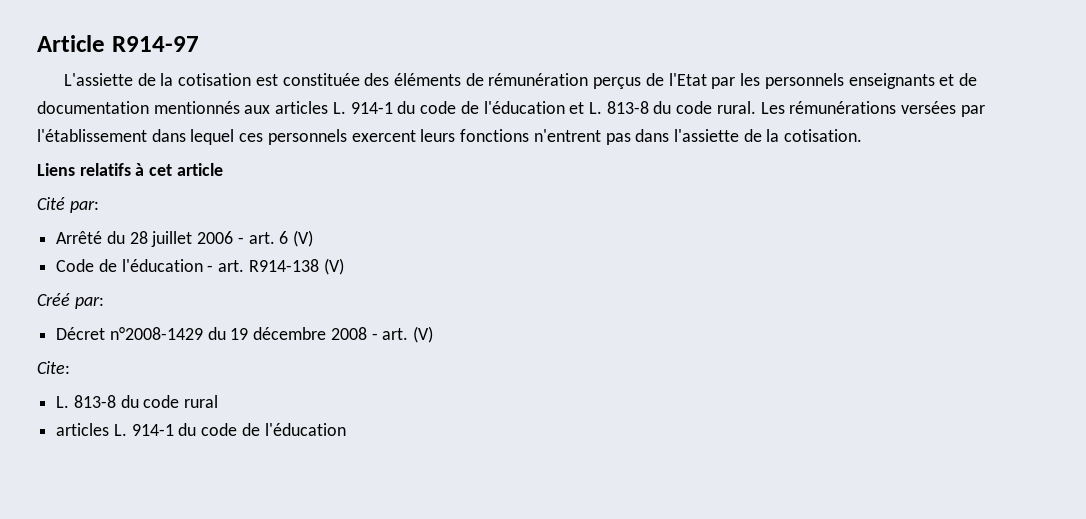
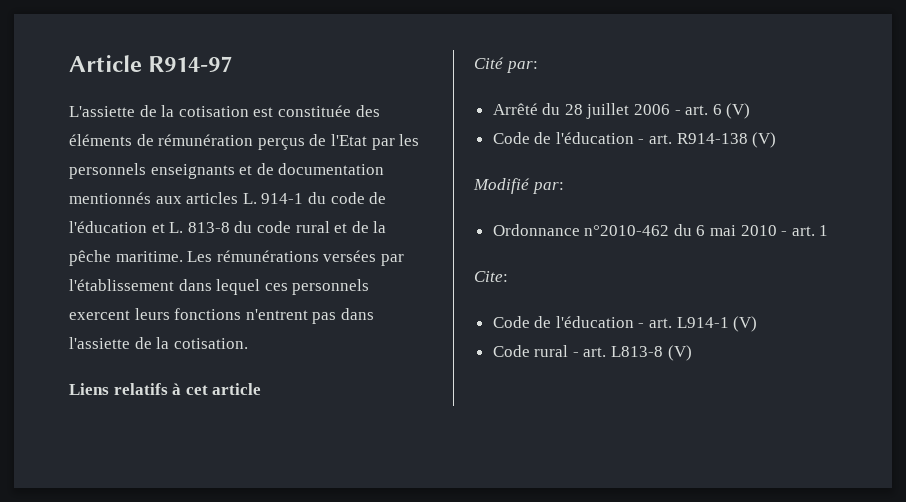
- L'assiette de la cotisation est constituée des éléments de rémunération perçus de l'Etat par les personnels enseignants et de documentation mentionnés aux articles L. 914-1 du code de l'éducation et L. 813-8 du code rural.
+ L'assiette de la cotisation est constituée des éléments de rémunération perçus de l'Etat par les personnels enseignants et de documentation mentionnés aux articles L. 914-1 du code de l'éducation et L. 813-8 du code rural et de la pêche maritime.
- Créé par:
- Décret n°2008-1429 du 19 décembre 2008 - art. (V)
+ Modifié par:
+ Ordonnance n°2010-462 du 6 mai 2010 - art. 1
- L. 813-8 du code rural
- articles L. 914-1 du code de l'éducation
+ Code de l'éducation - art. L914-1 (V)
+ Code rural - art. L813-8 (V)

